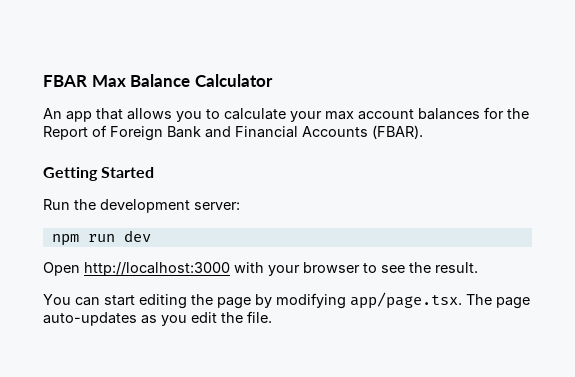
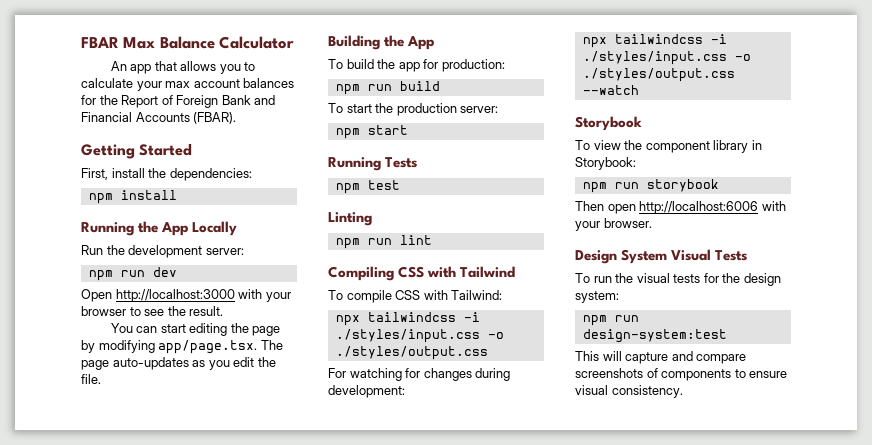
+ First, install the dependencies:
+ npm install
+ Running the App Locally
+ Building the App
+ To build the app for production:
+ npm run build
+ To start the production server:
+ npm start
+ Running Tests
+ npm test
+ Linting
+ npm run lint
+ Compiling CSS with Tailwind
+ To compile CSS with Tailwind:
+ npx tailwindcss -i ./styles/input.css -o ./styles/output.css
+ For watching for changes during development:
+ npx tailwindcss -i ./styles/input.css -o ./styles/output.css --watch
+ Storybook
+ To view the component library in Storybook:
+ npm run storybook
+ Then open http://localhost:6006 with your browser.
+ Design System Visual Tests
+ To run the visual tests for the design system:
+ npm run design-system:test
+ This will capture and compare screenshots of components to ensure visual consistency.

